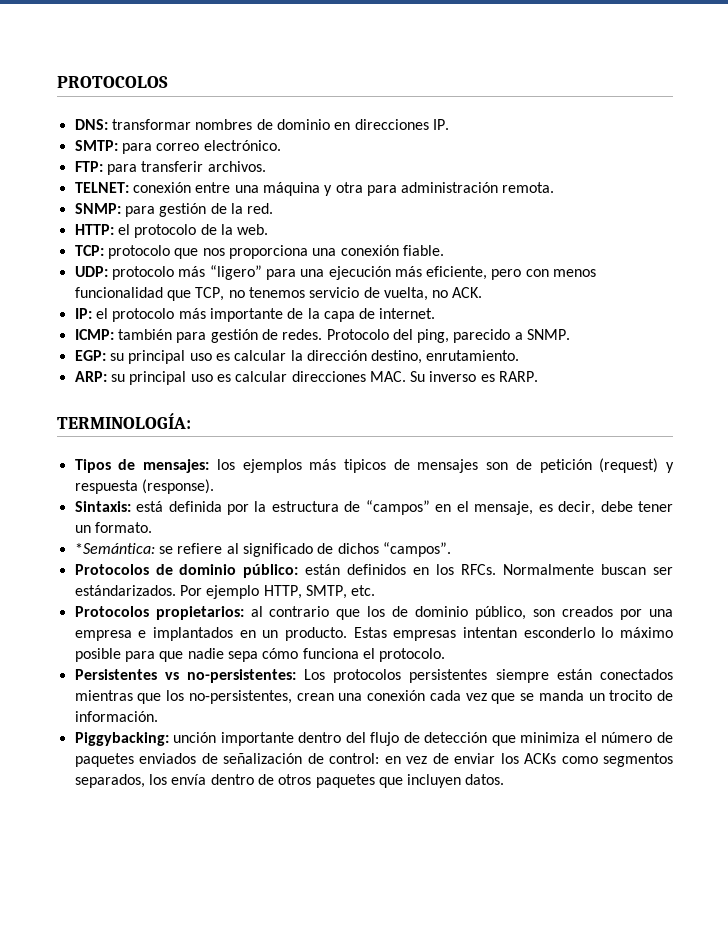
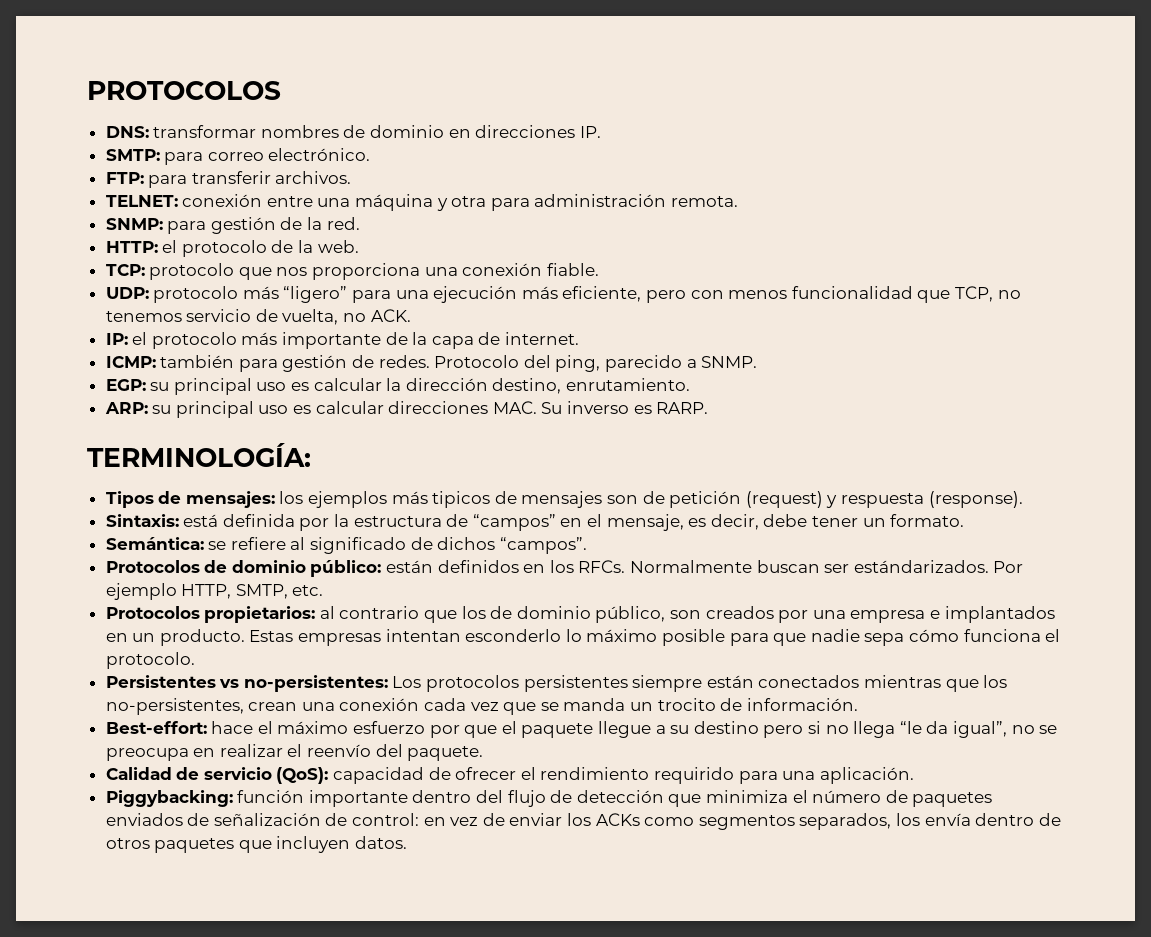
- *Semántica: se refiere al significado de dichos “campos”.
+ Semántica: se refiere al significado de dichos “campos”.
+ Best-effort: hace el máximo esfuerzo por que el paquete llegue a su destino pero si no llega “le da igual”, no se preocupa en realizar el reenvío del paquete.
+ Calidad de servicio (QoS): capacidad de ofrecer el rendimiento requirido para una aplicación.
- Piggybacking: unción importante dentro del flujo de detección que minimiza el número de paquetes enviados de señalización de control: en vez de enviar los ACKs como segmentos separados, los envía dentro de otros paquetes que incluyen datos.
+ Piggybacking: función importante dentro del flujo de detección que minimiza el número de paquetes enviados de señalización de control: en vez de enviar los ACKs como segmentos separados, los envía dentro de otros paquetes que incluyen datos.

